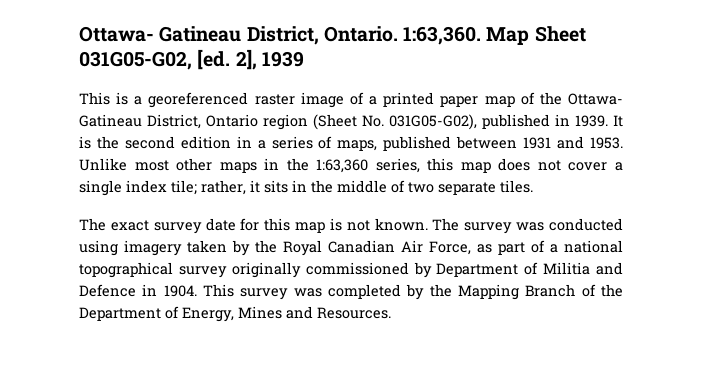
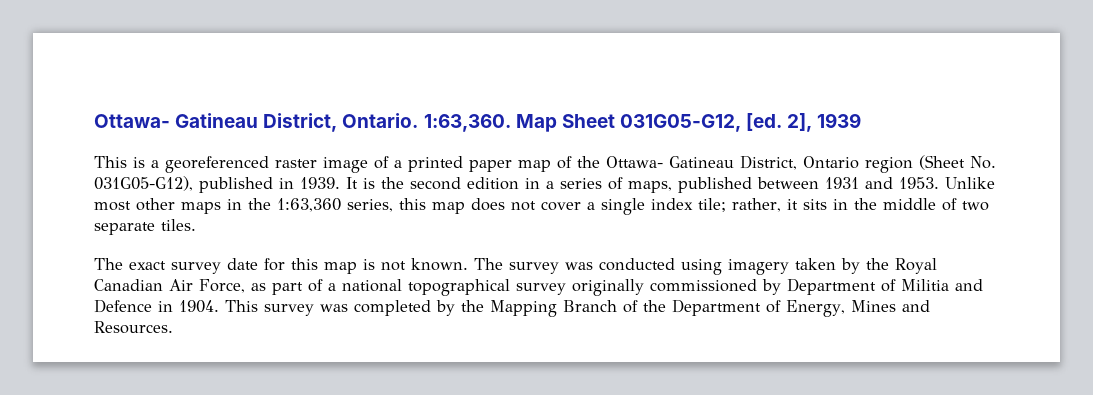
- Map Sheet 031G05-G02, [ed. 2], 1939
+ Map Sheet 031G05-G12, [ed. 2], 1939
- This is a georeferenced raster image of a printed paper map of the Ottawa- Gatineau District, Ontario region (Sheet No. 031G05-G02), published in 1939.
+ This is a georeferenced raster image of a printed paper map of the Ottawa- Gatineau District, Ontario region (Sheet No. 031G05-G12), published in 1939.

